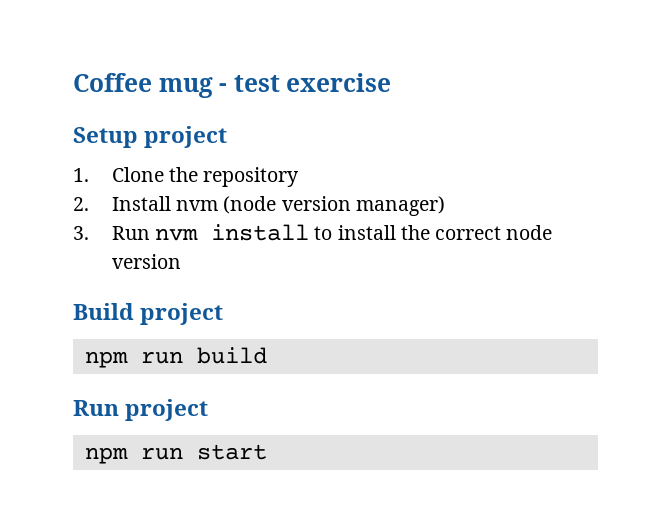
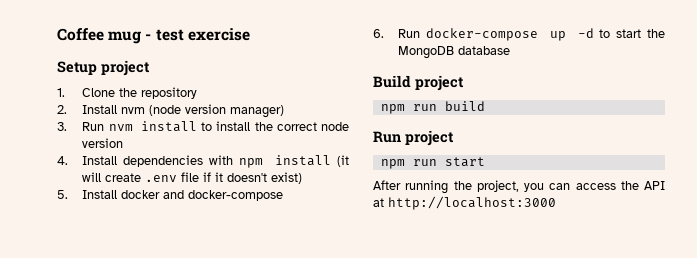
+ 4. Install dependencies with npm install (it will create .env file if it doesn't exist)
+ 5. Install docker and docker-compose
+ 6. Run docker-compose up -d to start the MongoDB database
+ After running the project, you can access the API at http://localhost:3000

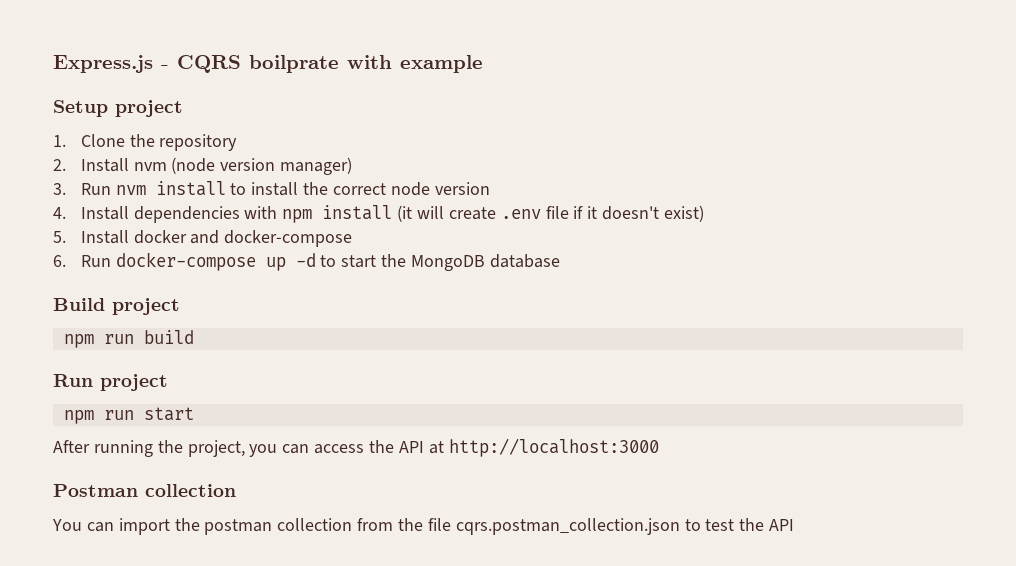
- Coffee mug - test exercise
+ Express.js - CQRS boilprate with example
+ Postman collection
+ You can import the postman collection from the file cqrs.postman_collection.json to test the API

